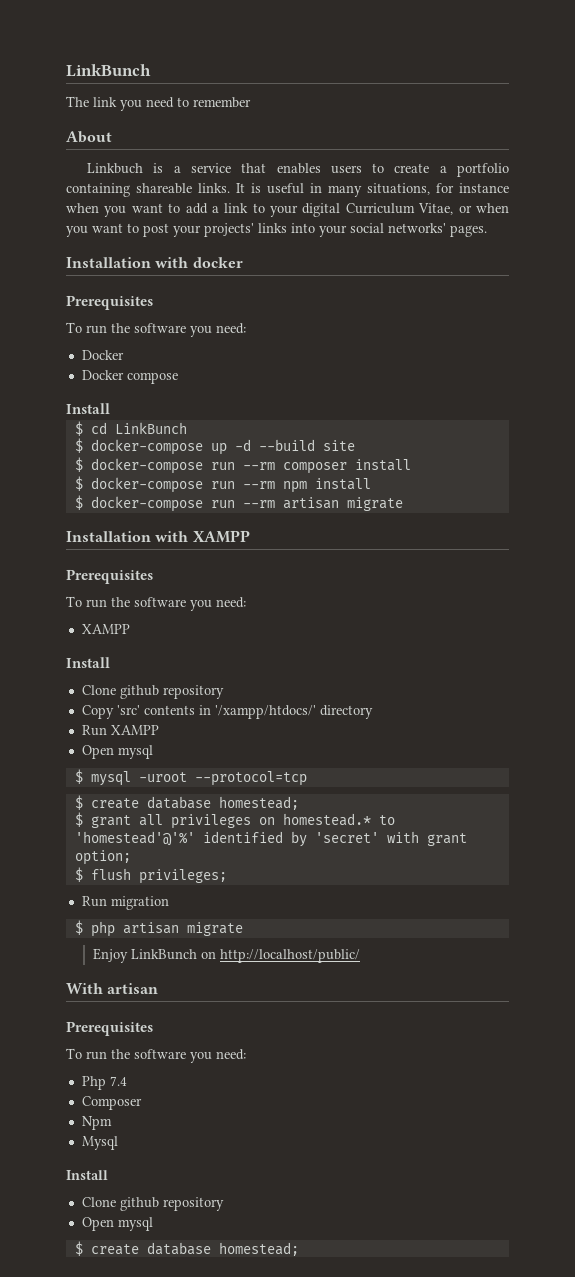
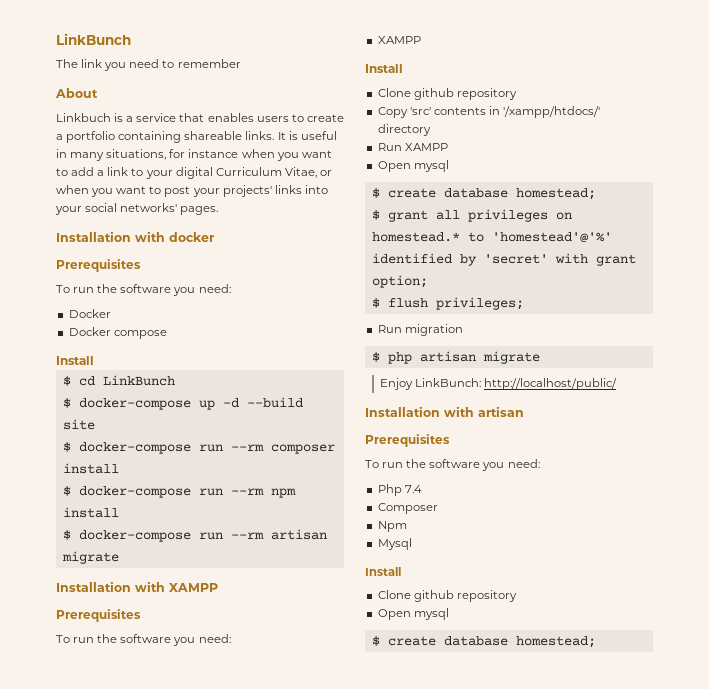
- $ mysql -uroot --protocol=tcp
- Enjoy LinkBunch on http://localhost/public/
+ Enjoy LinkBunch: http://localhost/public/
- With artisan
+ Installation with artisan

